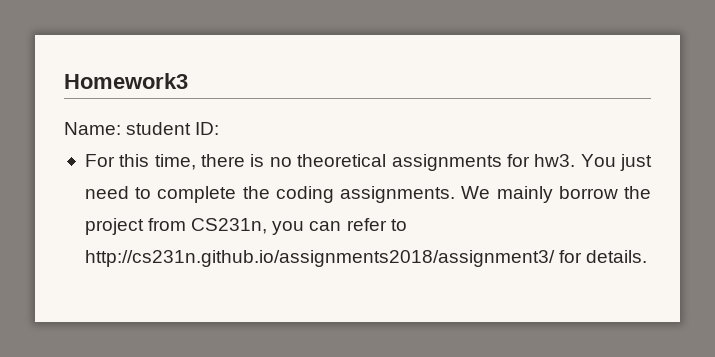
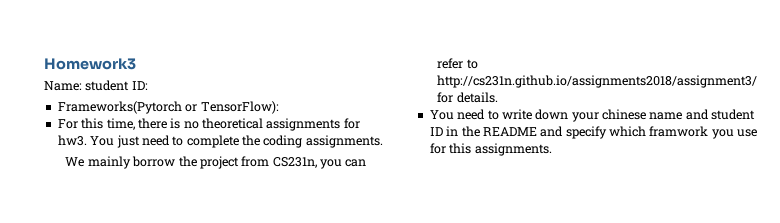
+ Frameworks(Pytorch or TensorFlow):
- You just need to complete the coding assignments. We mainly borrow the project from CS231n, you can refer to http://cs231n.github.io/assignments2018/assignment3/ for details.
+ You just need to complete the coding assignments.
+ We mainly borrow the project from CS231n, you can refer to http://cs231n.github.io/assignments2018/assignment3/ for details.
+ You need to write down your chinese name and student ID in the README and specify which framwork you use for this assignments.

